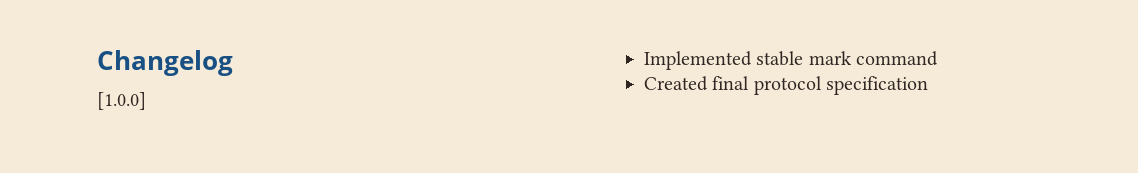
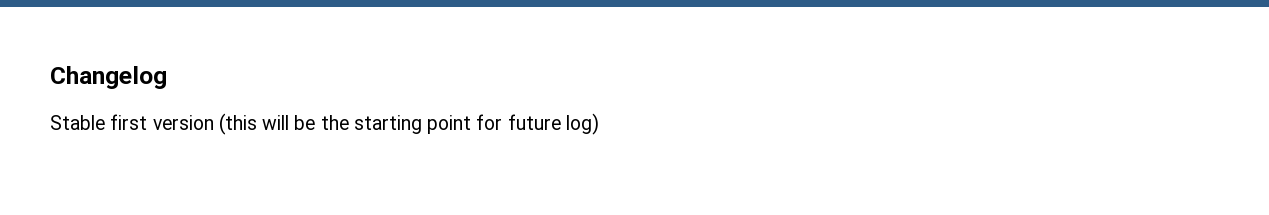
- [1.0.0]
- Implemented stable mark command
- Created final protocol specification
+ Stable first version (this will be the starting point for future log)

